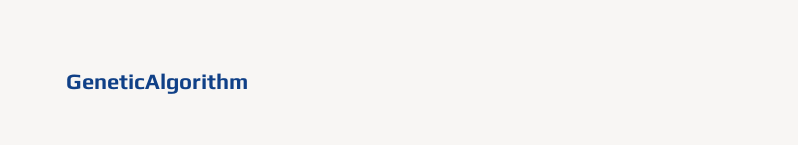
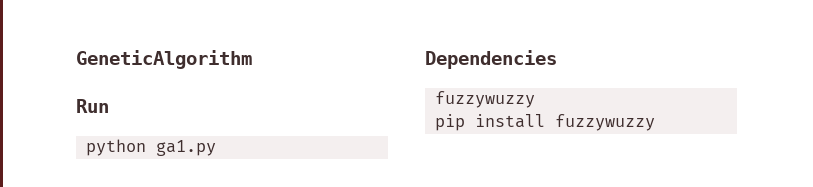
+ Run
+ python ga1.py
+ Dependencies
+ fuzzywuzzy
+ pip install fuzzywuzzy

